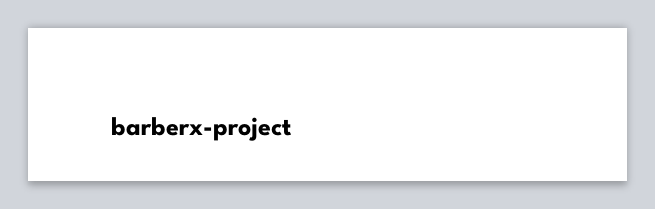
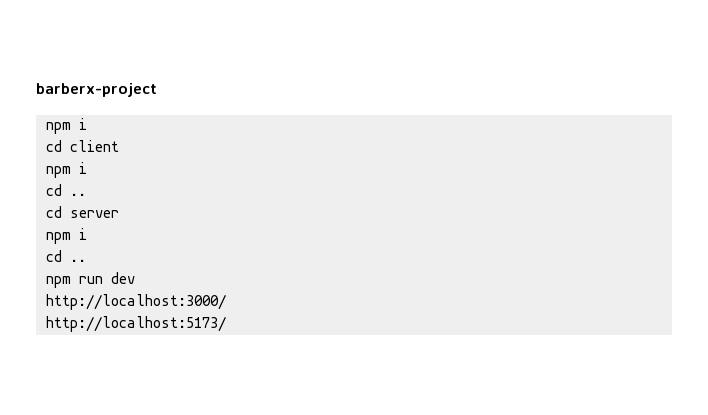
  barberx-project
+ npm i
+ cd client
+ npm i
+ cd ..
+ cd server
+ npm i
+ cd ..
+ npm run dev
+ http://localhost:3000/
+ http://localhost:5173/

